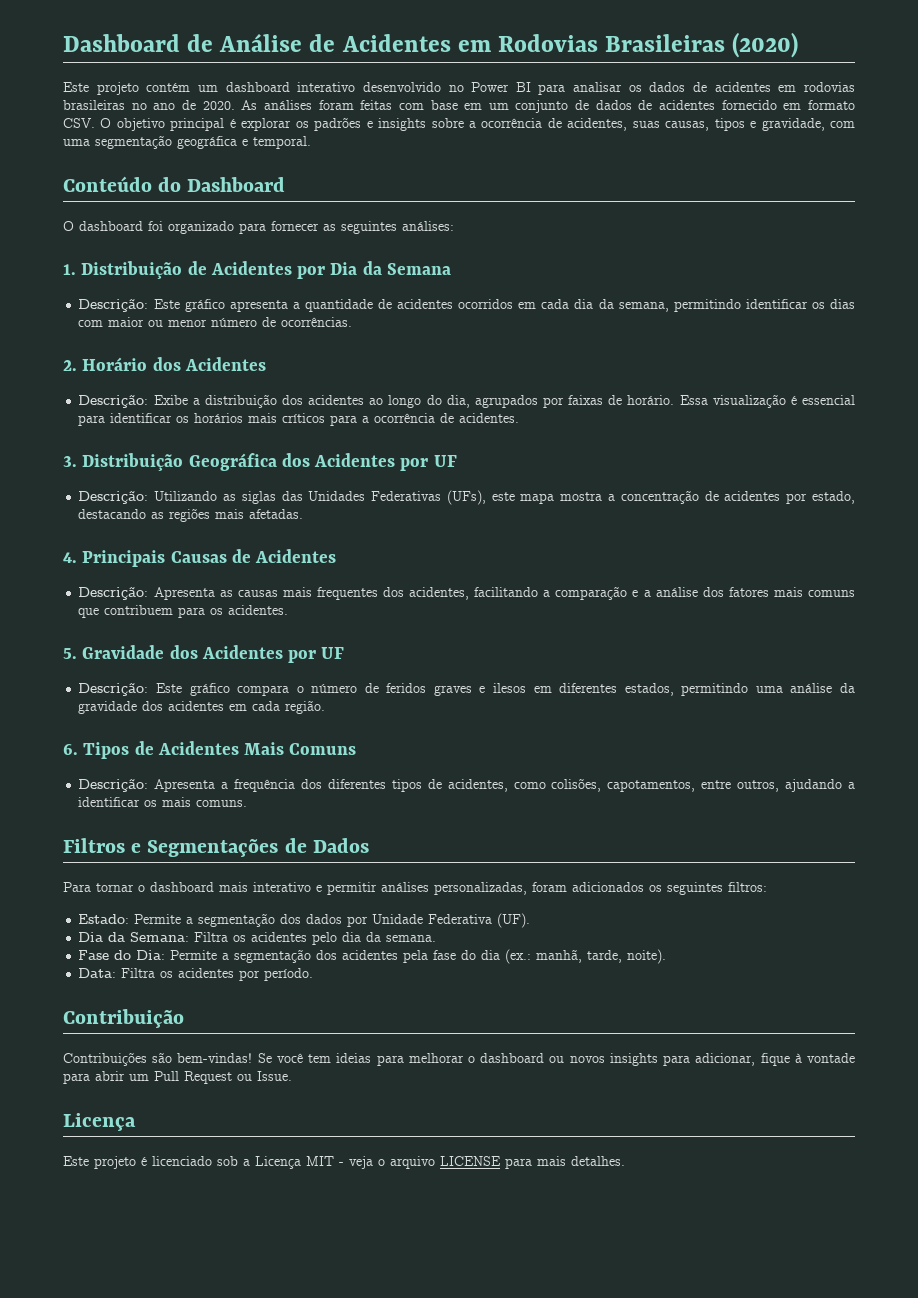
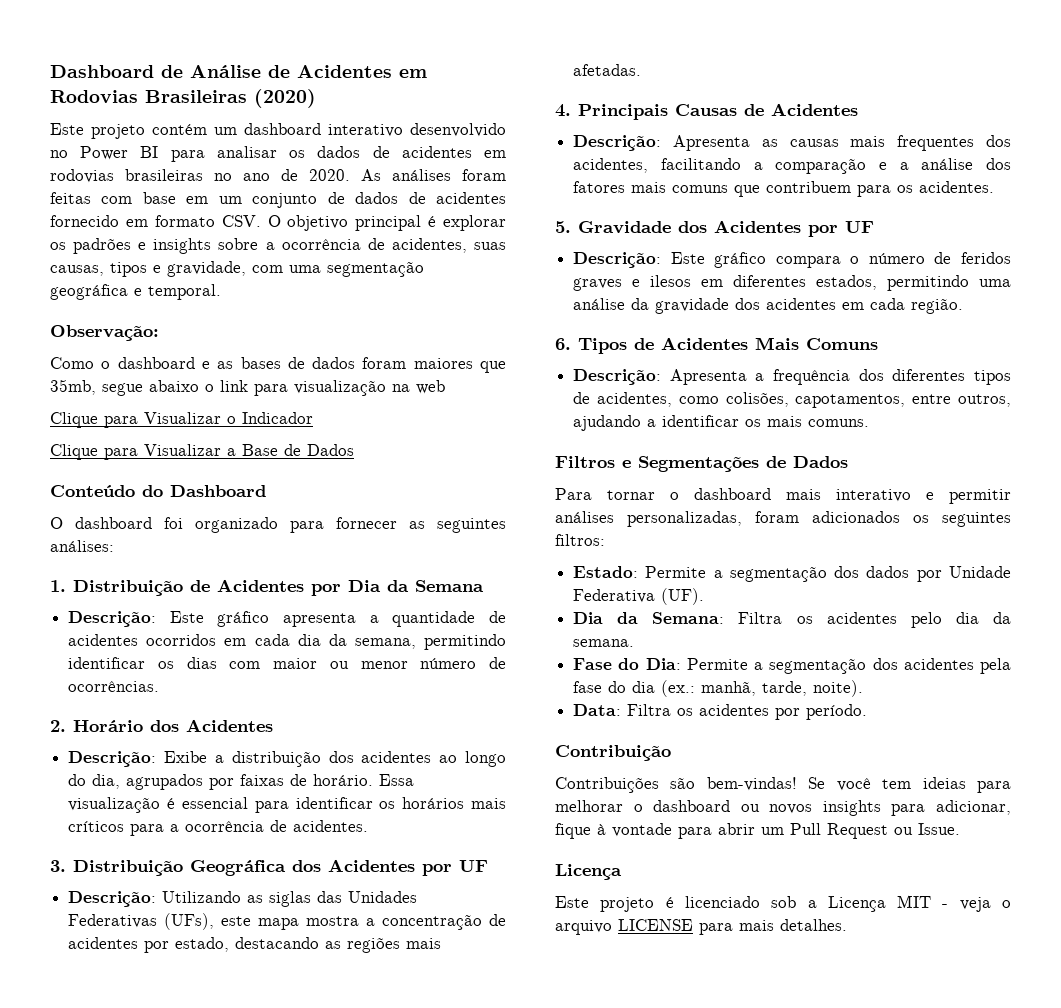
+ Observação:
+ Como o dashboard e as bases de dados foram maiores que 35mb, segue abaixo o link para visualização na web
+ Clique para Visualizar o Indicador
+ Clique para Visualizar a Base de Dados

